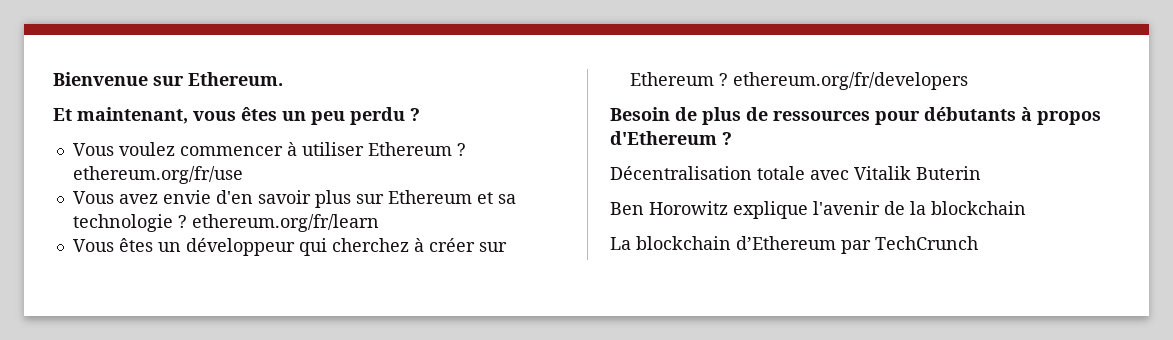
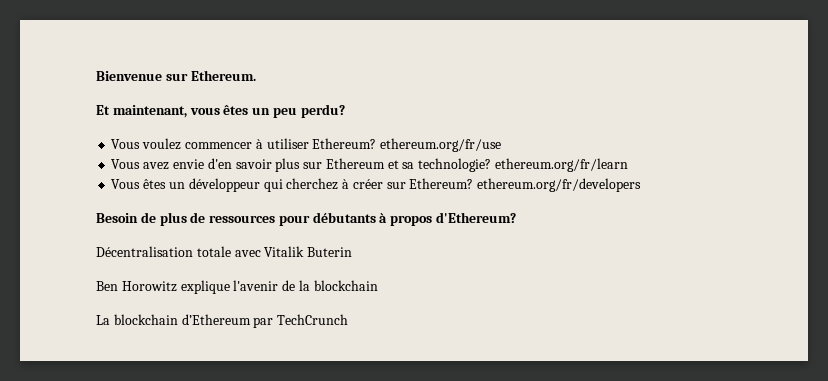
- Et maintenant, vous êtes un peu perdu ?
+ Et maintenant, vous êtes un peu perdu?
- Vous voulez commencer à utiliser Ethereum ? ethereum.org/fr/use
+ Vous voulez commencer à utiliser Ethereum? ethereum.org/fr/use
- Vous avez envie d'en savoir plus sur Ethereum et sa technologie ? ethereum.org/fr/learn
+ Vous avez envie d'en savoir plus sur Ethereum et sa technologie? ethereum.org/fr/learn
- Vous êtes un développeur qui cherchez à créer sur Ethereum ? ethereum.org/fr/developers
+ Vous êtes un développeur qui cherchez à créer sur Ethereum? ethereum.org/fr/developers
- Besoin de plus de ressources pour débutants à propos d'Ethereum ?
+ Besoin de plus de ressources pour débutants à propos d'Ethereum?

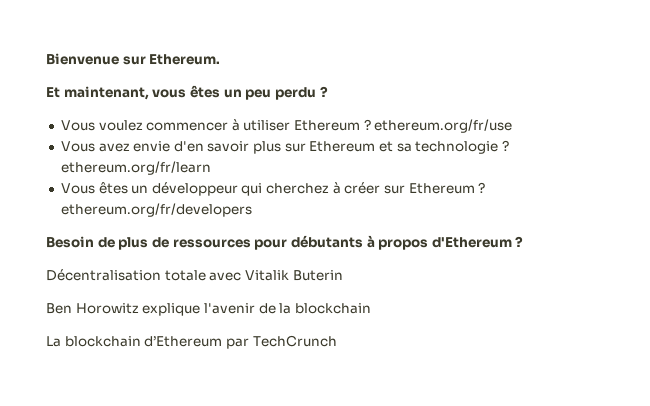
- Et maintenant, vous êtes un peu perdu?
+ Et maintenant, vous êtes un peu perdu ?
- Vous voulez commencer à utiliser Ethereum? ethereum.org/fr/use
+ Vous voulez commencer à utiliser Ethereum ? ethereum.org/fr/use
- Vous avez envie d'en savoir plus sur Ethereum et sa technologie? ethereum.org/fr/learn
+ Vous avez envie d'en savoir plus sur Ethereum et sa technologie ? ethereum.org/fr/learn
- Vous êtes un développeur qui cherchez à créer sur Ethereum? ethereum.org/fr/developers
+ Vous êtes un développeur qui cherchez à créer sur Ethereum ? ethereum.org/fr/developers
- Besoin de plus de ressources pour débutants à propos d'Ethereum?
+ Besoin de plus de ressources pour débutants à propos d'Ethereum ?

